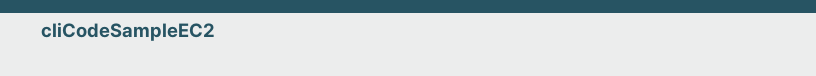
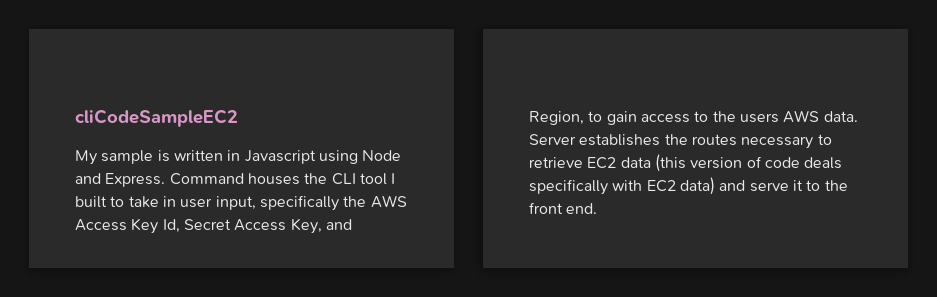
+ My sample is written in Javascript using Node and Express. Command houses the CLI tool I built to take in user input, specifically the AWS Access Key Id, Secret Access Key, and Region, to gain access to the users AWS data. Server establishes the routes necessary to retrieve EC2 data (this version of code deals specifically with EC2 data) and serve it to the front end.

